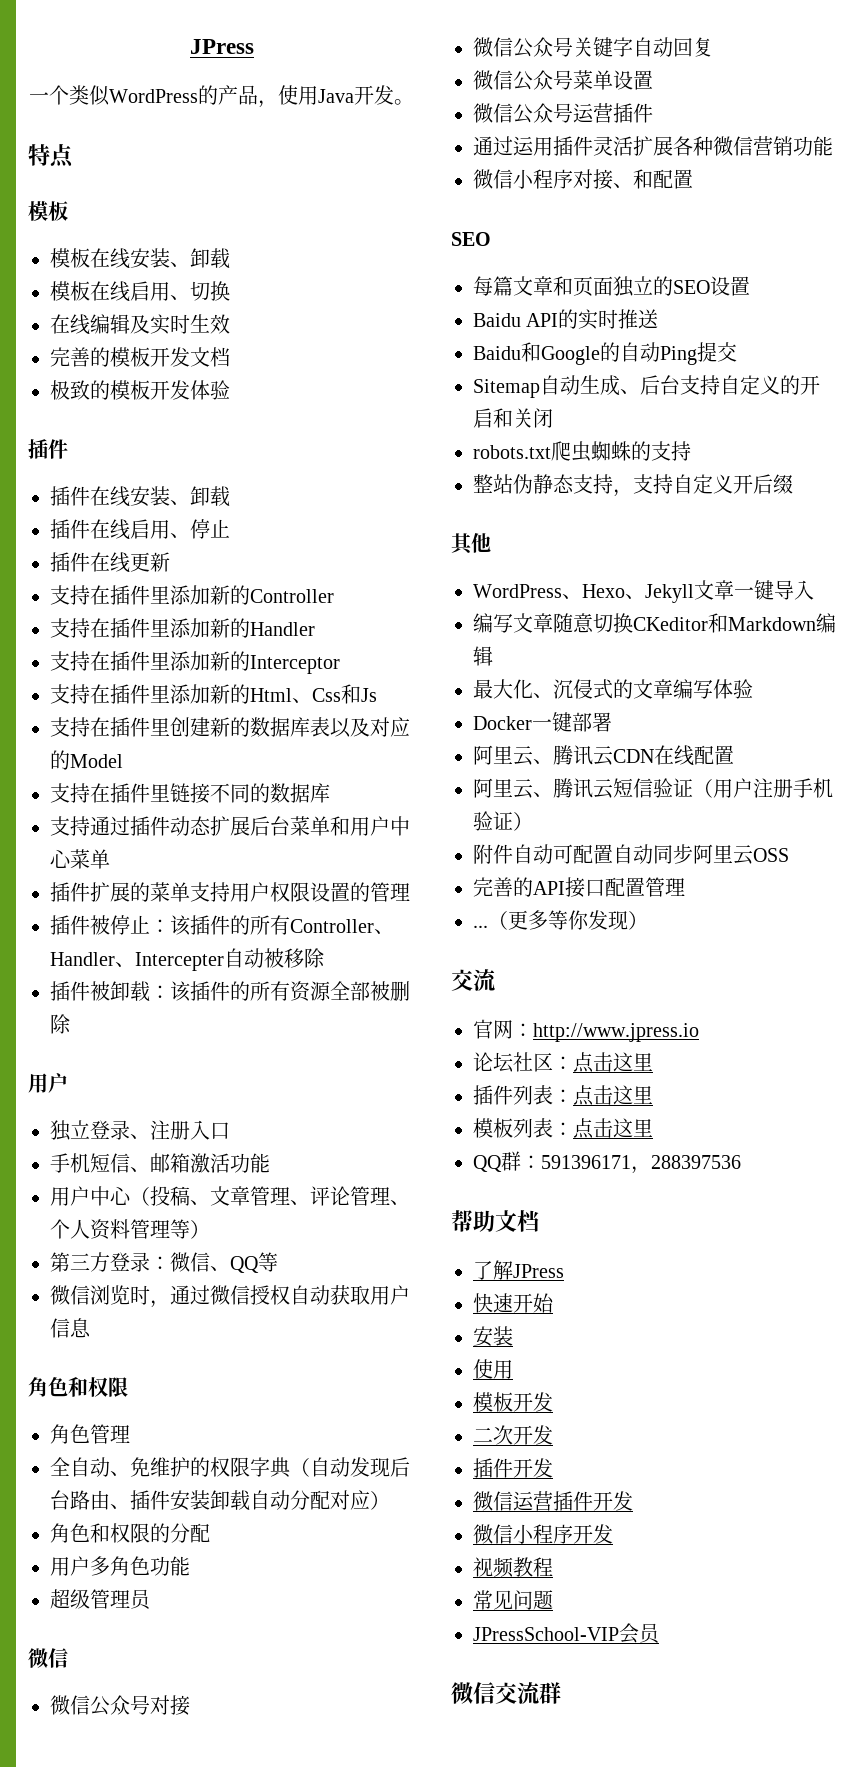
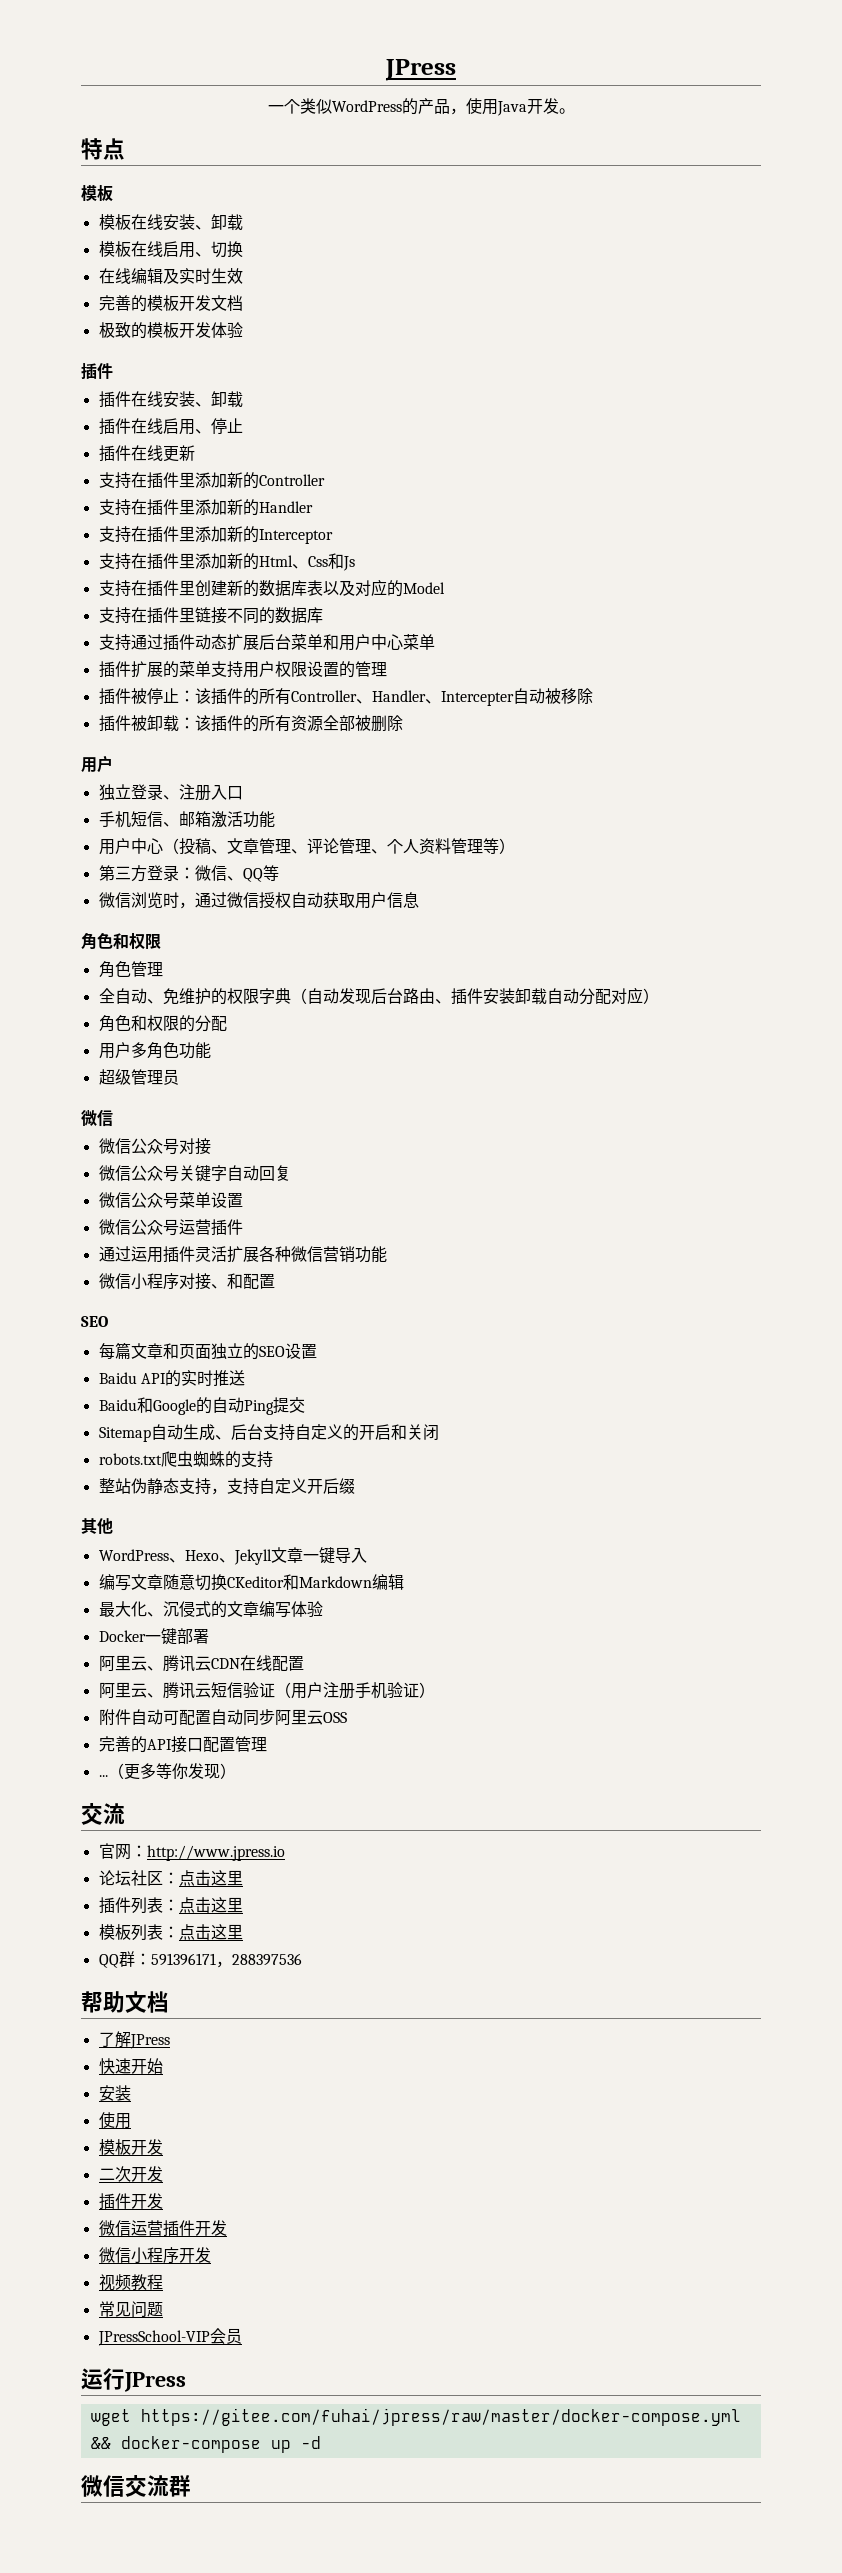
+ 运行JPress
+ wget https://gitee.com/fuhai/jpress/raw/master/docker-compose.yml && docker-compose up -d

